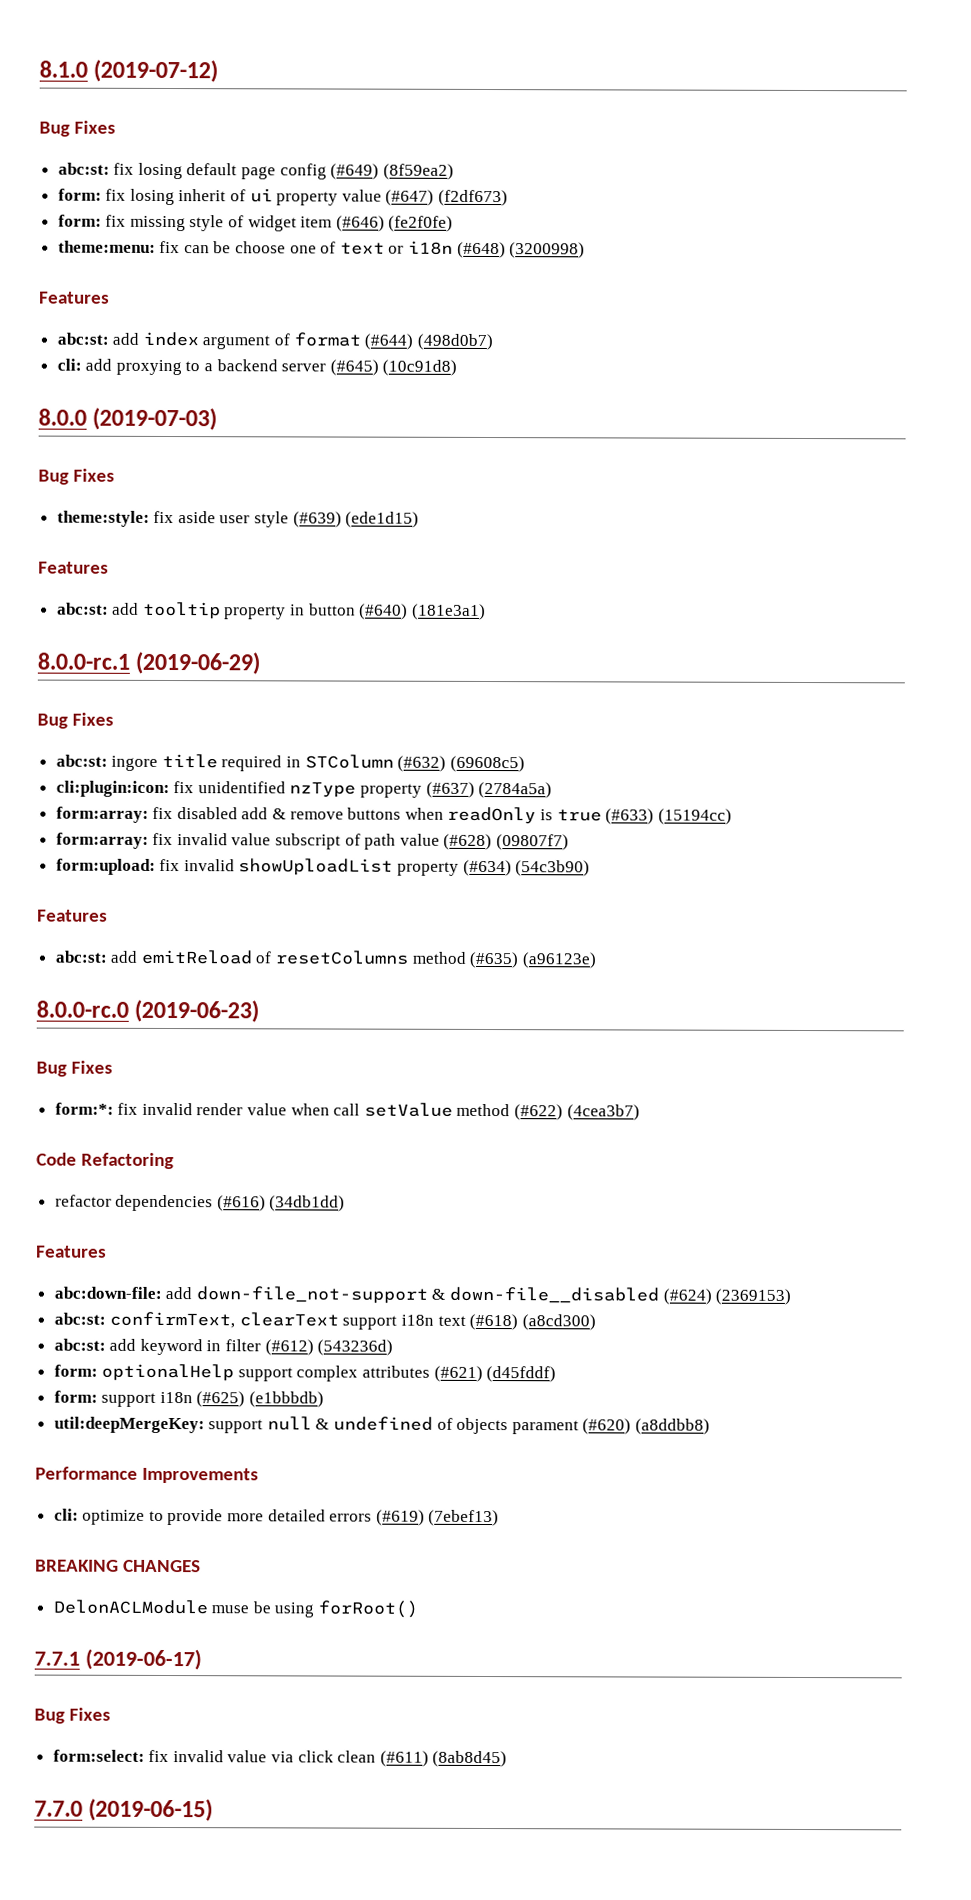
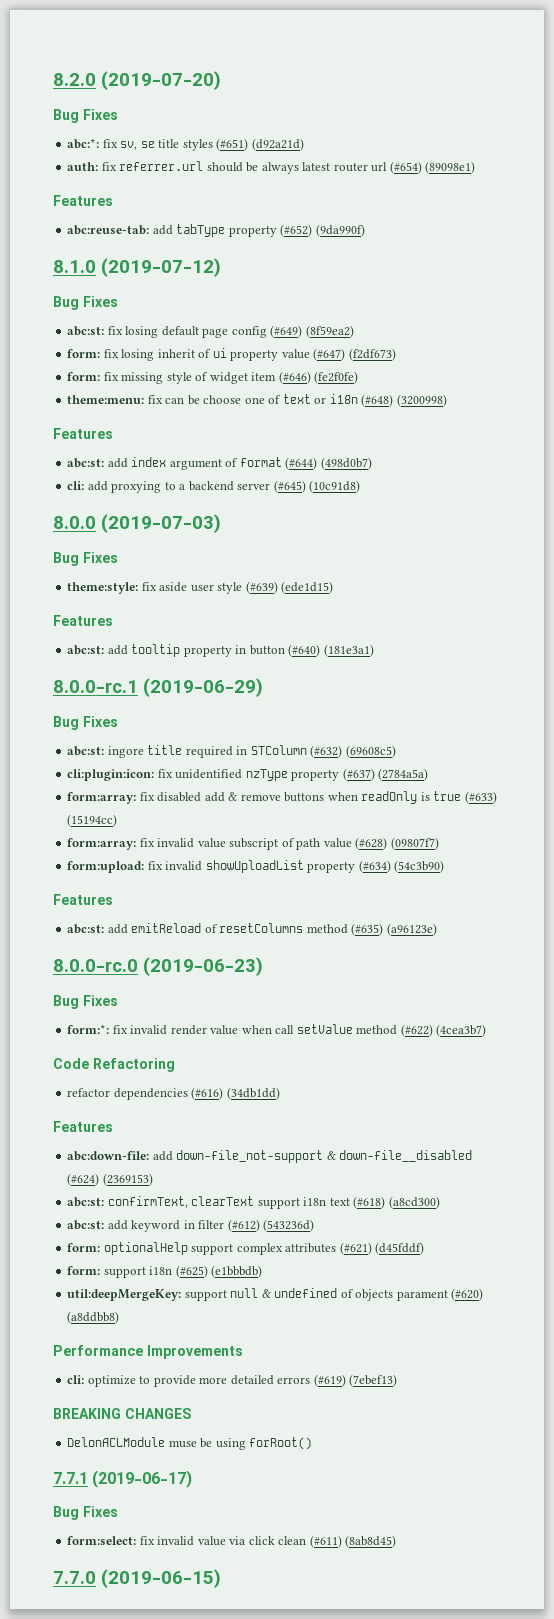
+ 8.2.0 (2019-07-20)
+ Bug Fixes
+ abc:*: fix sv, se title styles (#651) (d92a21d)
+ auth: fix referrer.url should be always latest router url (#654) (89098e1)
+ Features
+ abc:reuse-tab: add tabType property (#652) (9da990f)

